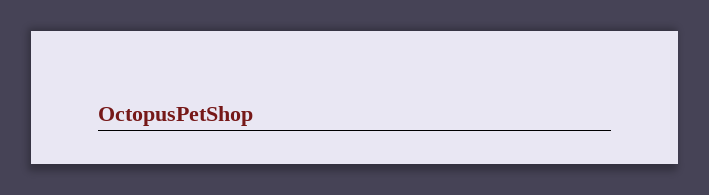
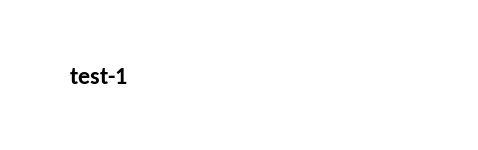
- OctopusPetShop
+ test-1

